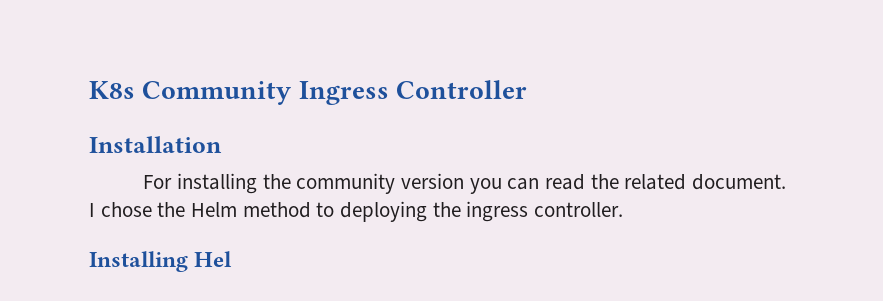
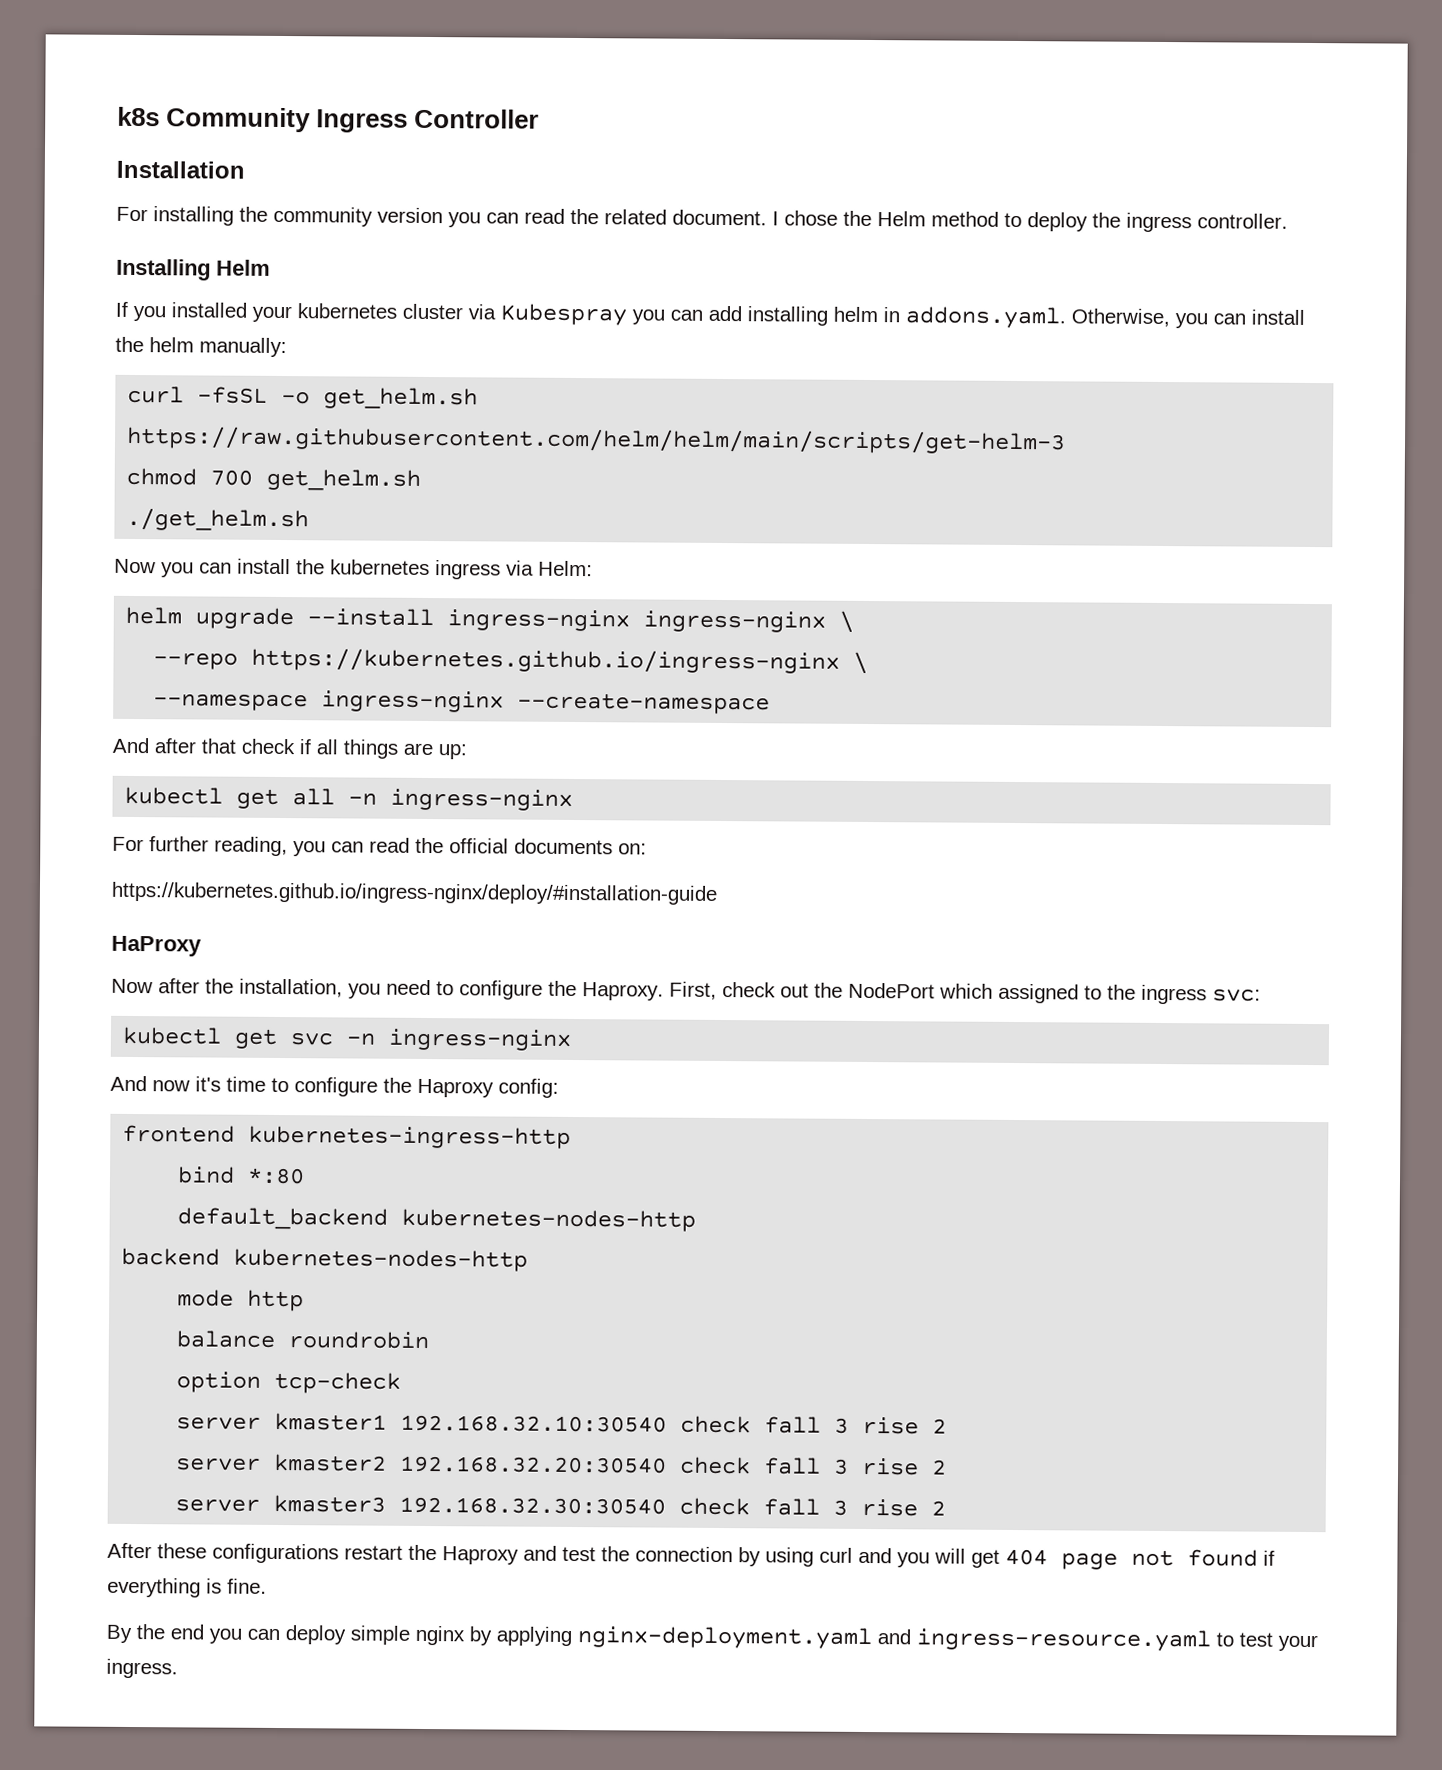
- K8s Community Ingress Controller
+ k8s Community Ingress Controller
- I chose the Helm method to deploying the ingress controller.
+ I chose the Helm method to deploy the ingress controller.
- Installing Hel
+ Installing Helm
+ If you installed your kubernetes cluster via Kubespray you can add installing helm in addons.yaml. Otherwise, you can install the helm manually:
+ curl -fsSL -o get_helm.sh https://raw.githubusercontent.com/helm/helm/main/scripts/get-helm-3
+ chmod 700 get_helm.sh
+ ./get_helm.sh
+ Now you can install the kubernetes ingress via Helm:
+ helm upgrade --install ingress-nginx ingress-nginx \
+ --repo https://kubernetes.github.io/ingress-nginx \
+ --namespace ingress-nginx --create-namespace
+ And after that check if all things are up:
+ kubectl get all -n ingress-nginx
+ For further reading, you can read the official documents on:
+ https://kubernetes.github.io/ingress-nginx/deploy/#installation-guide
+ HaProxy
+ Now after the installation, you need to configure the Haproxy. First, check out the NodePort which assigned to the ingress svc:
+ kubectl get svc -n ingress-nginx
+ And now it's time to configure the Haproxy config:
+ frontend kubernetes-ingress-http
+ bind *:80
+ default_backend kubernetes-nodes-http
+ backend kubernetes-nodes-http
+ mode http
+ balance roundrobin
+ option tcp-check
+ server kmaster1 192.168.32.10:30540 check fall 3 rise 2
+ server kmaster2 192.168.32.20:30540 check fall 3 rise 2
+ server kmaster3 192.168.32.30:30540 check fall 3 rise 2
+ After these configurations restart the Haproxy and test the connection by using curl and you will get 404 page not found if everything is fine.
+ By the end you can deploy simple nginx by applying nginx-deployment.yaml and ingress-resource.yaml to test your ingress.

